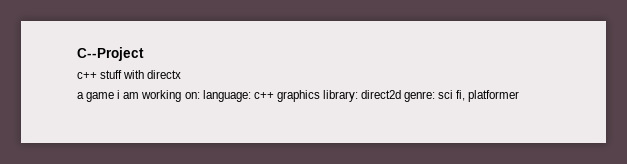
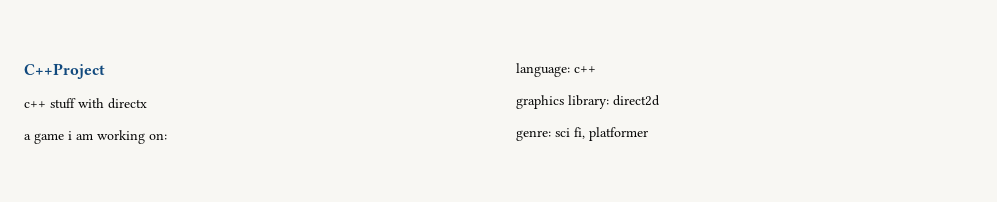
- C--Project
+ C++Project
- a game i am working on: language: c++ graphics library: direct2d genre: sci fi, platformer
+ a game i am working on:
+ language: c++
+ graphics library: direct2d
+ genre: sci fi, platformer

